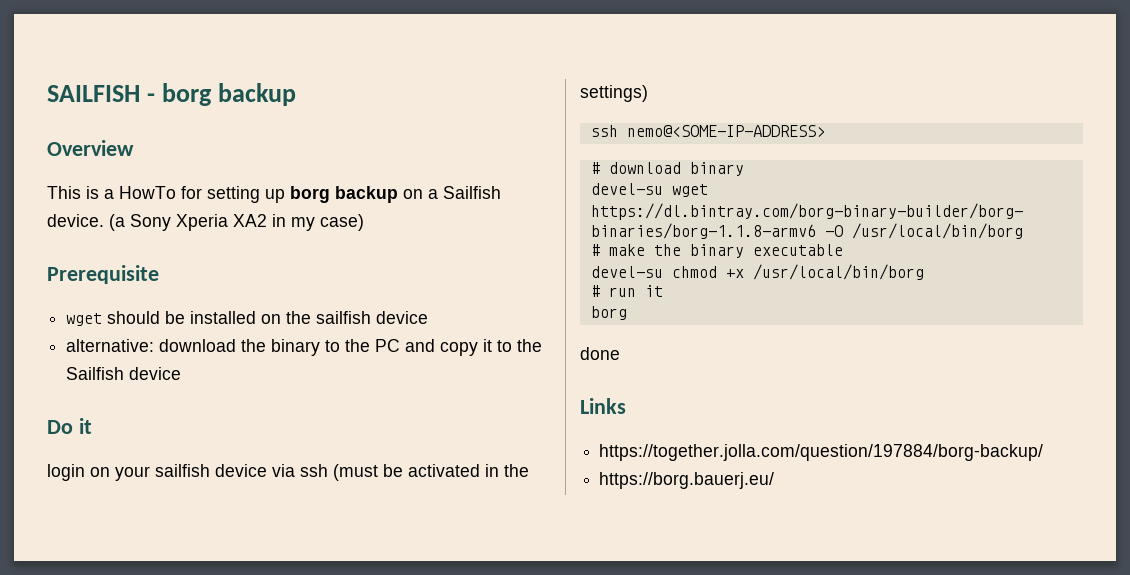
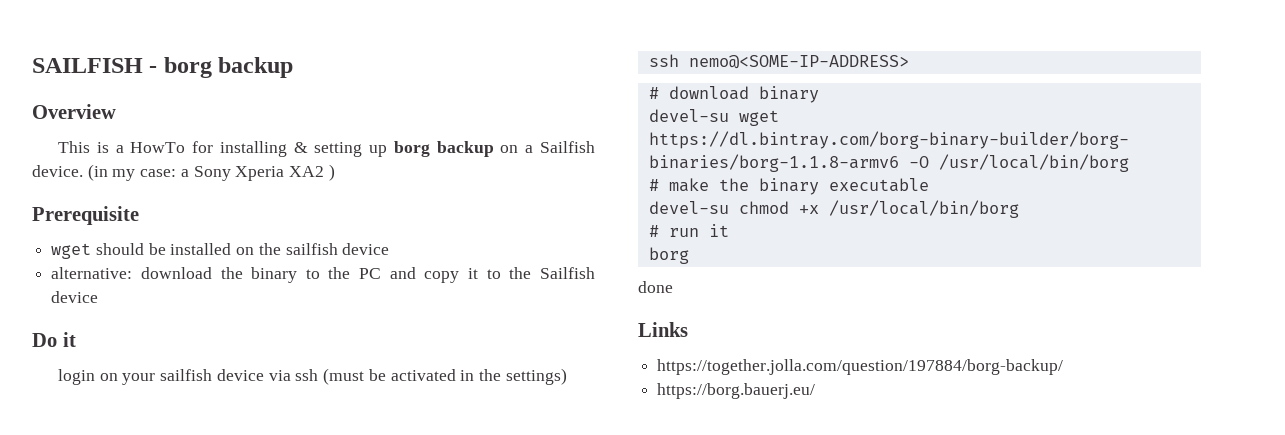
- This is a HowTo for setting up borg backup on a Sailfish device.
+ This is a HowTo for installing & setting up borg backup on a Sailfish device.
- (a Sony Xperia XA2 in my case)
+ (in my case: a Sony Xperia XA2 )

